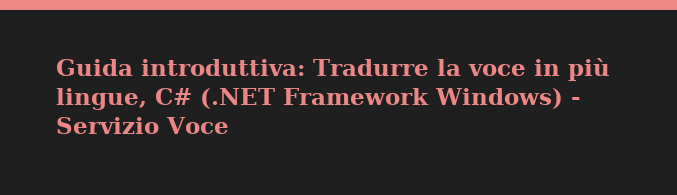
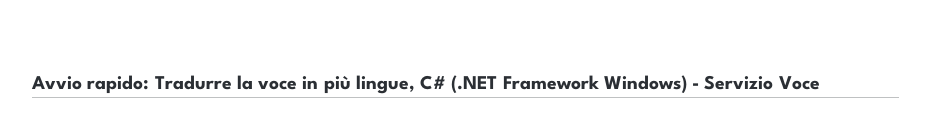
- Guida introduttiva: Tradurre la voce in più lingue, C# (.NET Framework Windows) - Servizio Voce
+ Avvio rapido: Tradurre la voce in più lingue, C# (.NET Framework Windows) - Servizio Voce

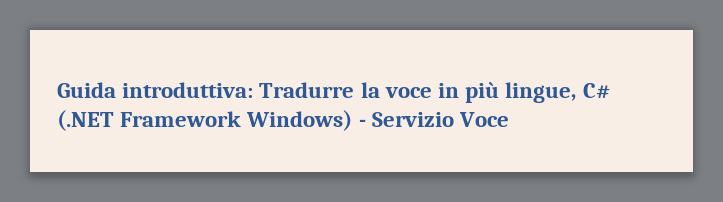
- Avvio rapido: Tradurre la voce in più lingue, C# (.NET Framework Windows) - Servizio Voce
+ Guida introduttiva: Tradurre la voce in più lingue, C# (.NET Framework Windows) - Servizio Voce

